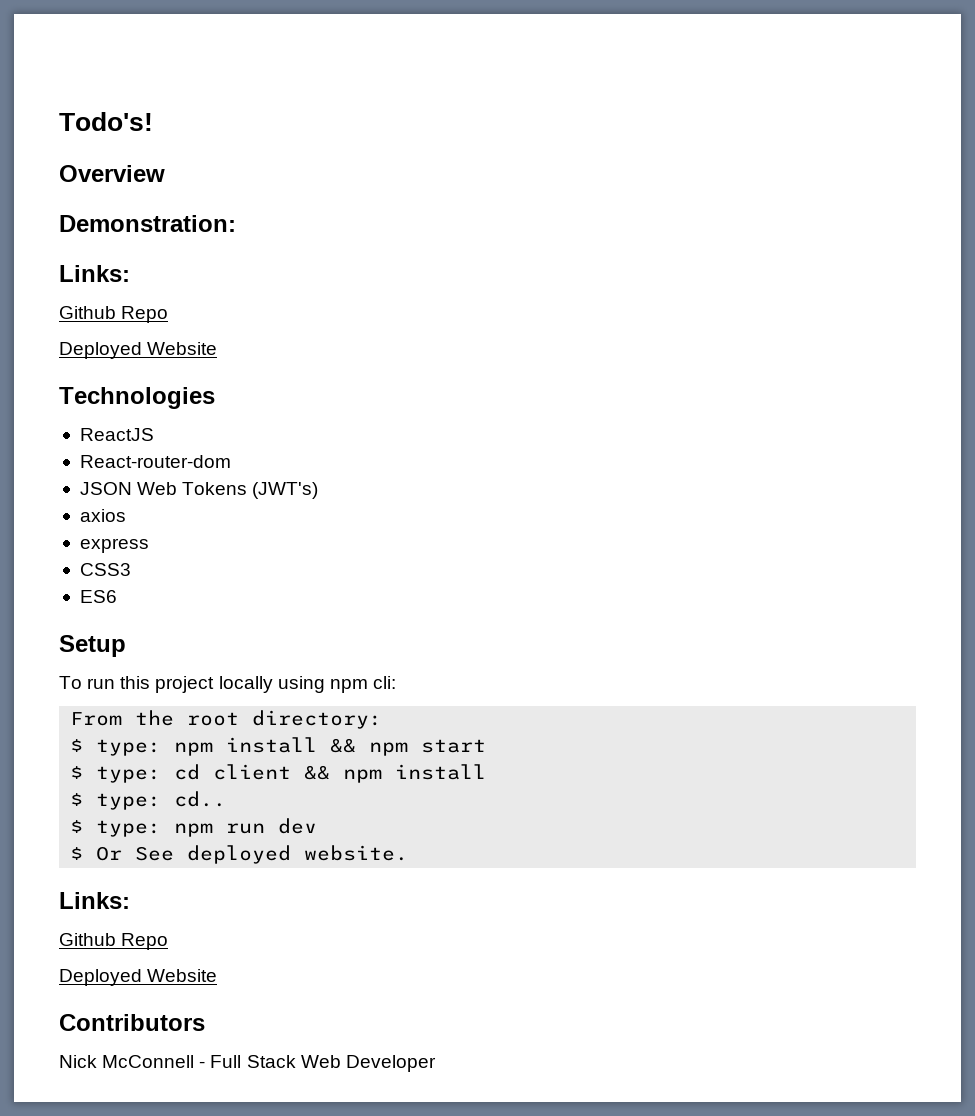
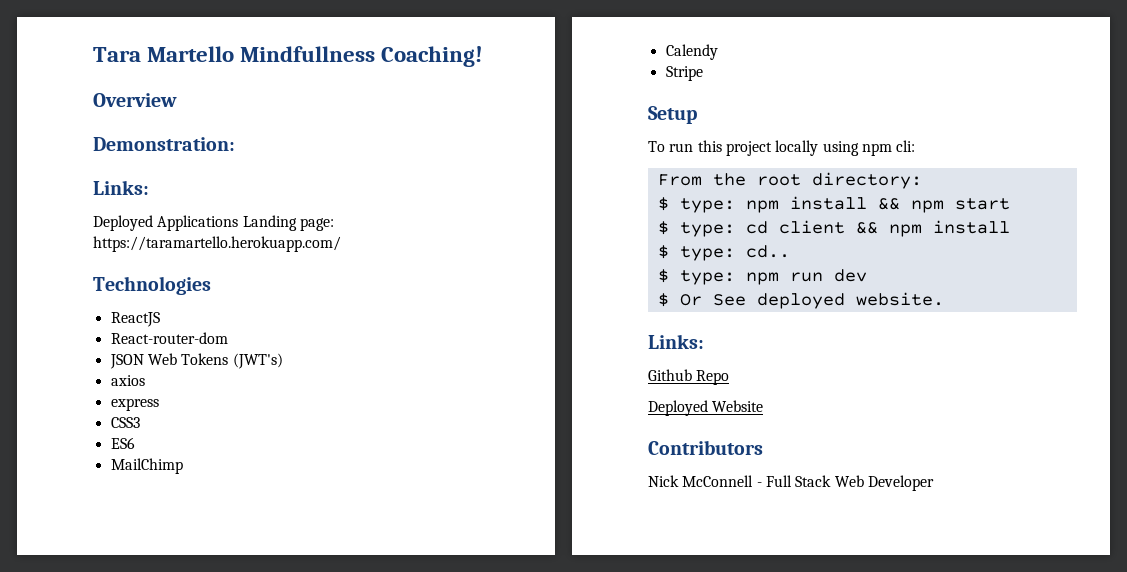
- Todo's!
+ Tara Martello Mindfullness Coaching!
  Demonstration:
  Links:
- Github Repo
- Deployed Website
+ Deployed Applications Landing page: https://taramartello.herokuapp.com/
+ MailChimp
+ Calendy
+ Stripe

